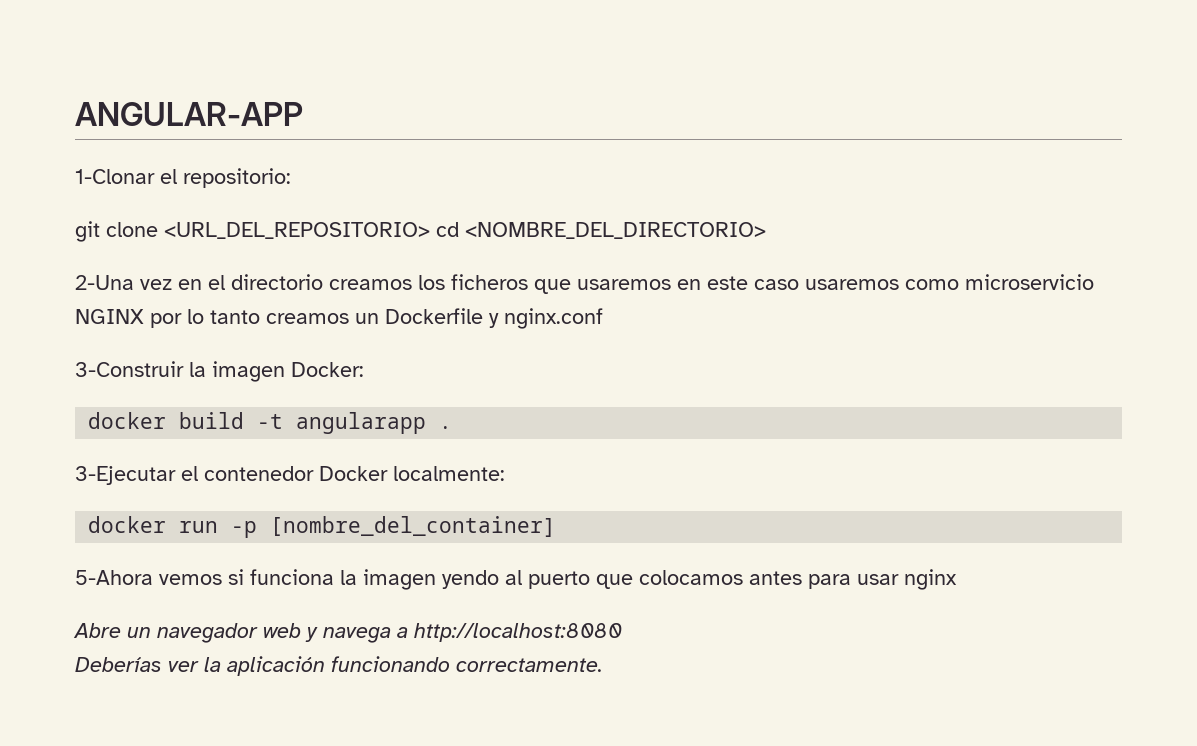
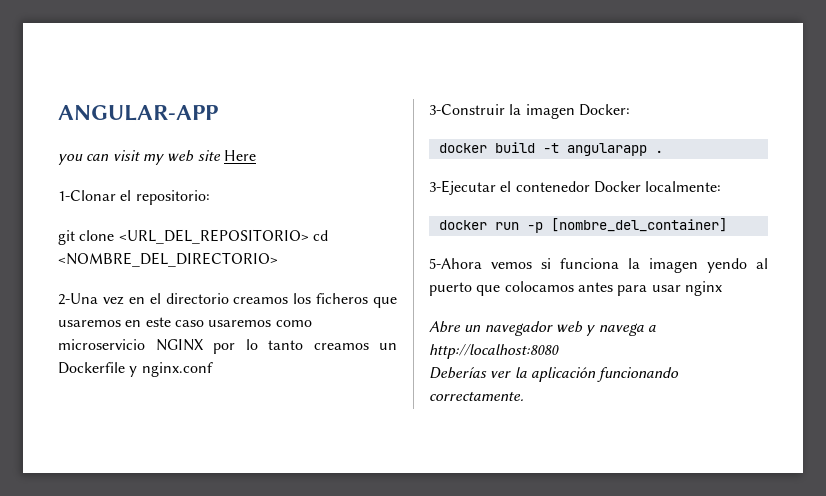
+ you can visit my web site Here

